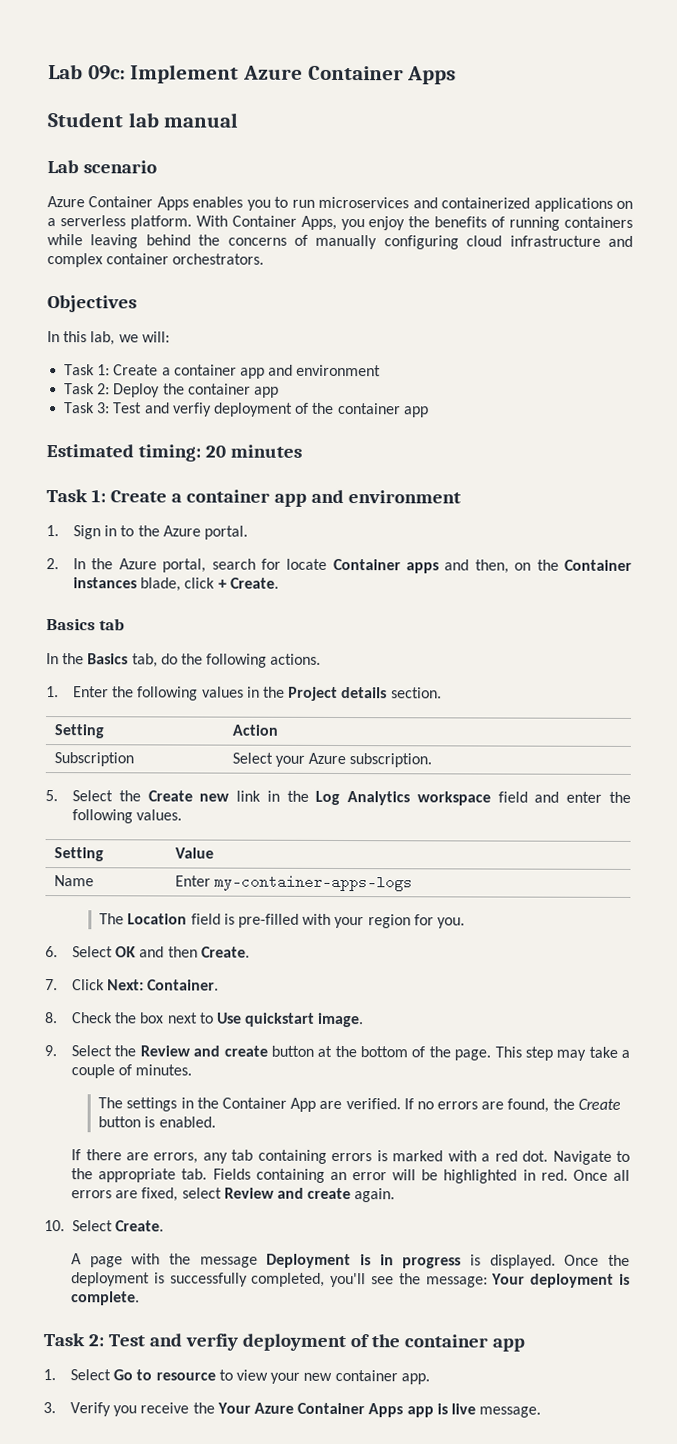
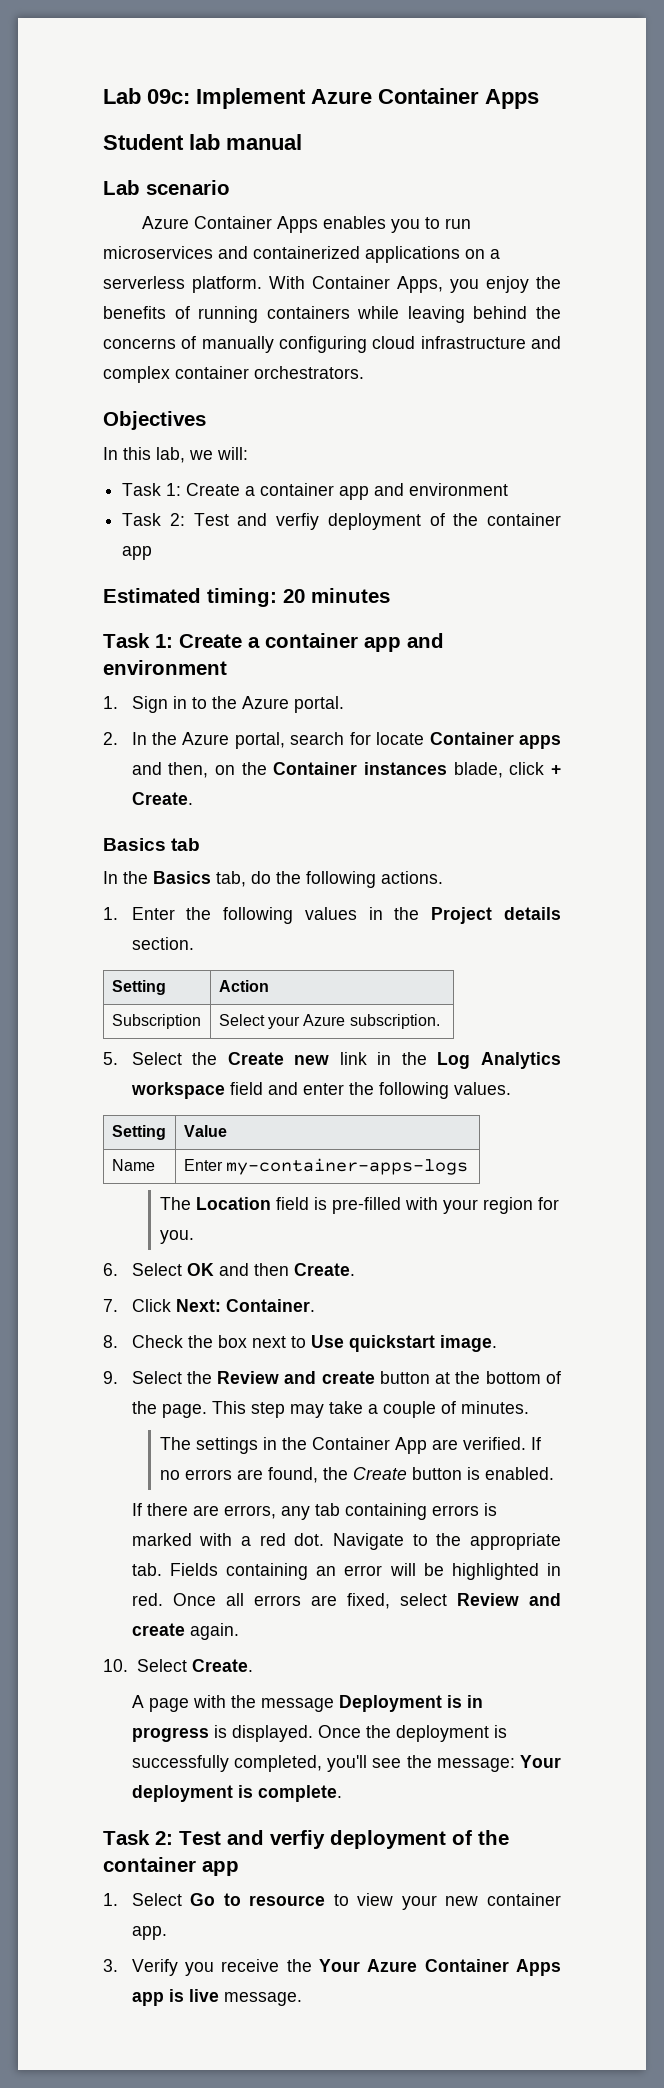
  In this lab, we will:
  Task 1: Create a container app and environment
- Task 2: Deploy the container app
- Task 3: Test and verfiy deployment of the container app
+ Task 2: Test and verfiy deployment of the container app

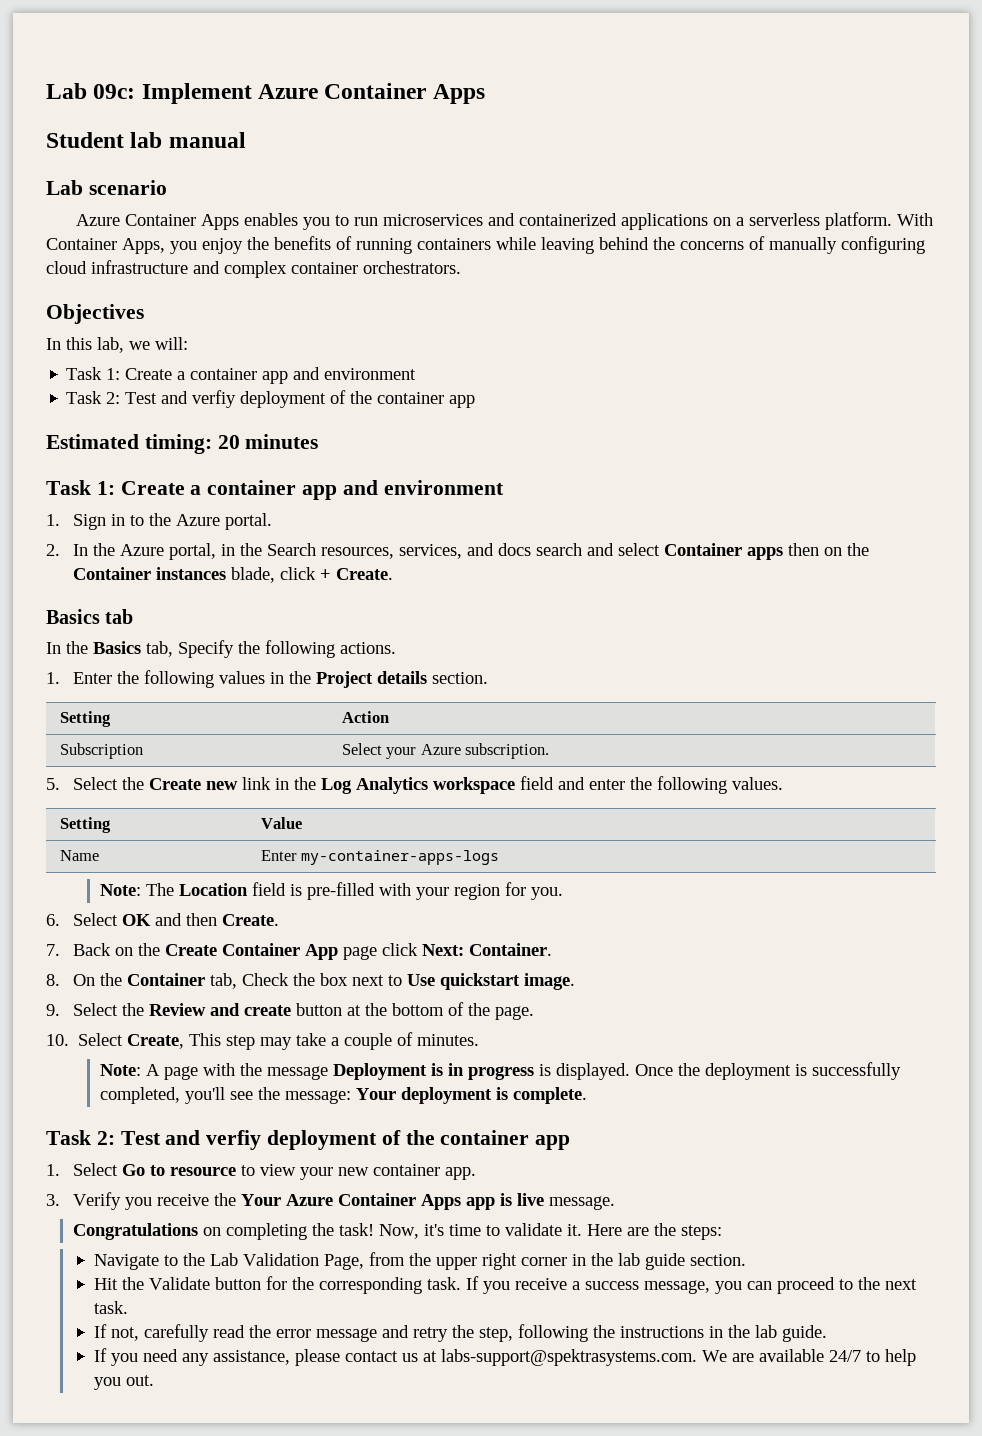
- 2. In the Azure portal, search for locate Container apps and then, on the Container instances blade, click + Create.
+ 2. In the Azure portal, in the Search resources, services, and docs search and select Container apps then on the Container instances blade, click + Create.
- In the Basics tab, do the following actions.
+ In the Basics tab, Specify the following actions.
- The Location field is pre-filled with your region for you.
+ Note: The Location field is pre-filled with your region for you.
- 7. Click Next: Container.
+ 7. Back on the Create Container App page click Next: Container.
- 8. Check the box next to Use quickstart image.
+ 8. On the Container tab, Check the box next to Use quickstart image.
- 9. Select the Review and create button at the bottom of the page. This step may take a couple of minutes.
+ 9. Select the Review and create button at the bottom of the page.
+ 10. Select Create, This step may take a couple of minutes.
- The settings in the Container App are verified. If no errors are found, the Create button is enabled.
- If there are errors, any tab containing errors is marked with a red dot. Navigate to the appropriate tab. Fields containing an error will be highlighted in red. Once all errors are fixed, select Review and create again.
- 10. Select Create.
- A page with the message Deployment is in progress is displayed.
+ Note: A page with the message Deployment is in progress is displayed.
+ Congratulations on completing the task! Now, it's time to validate it. Here are the steps:
+ Navigate to the Lab Validation Page, from the upper right corner in the lab guide section.
+ Hit the Validate button for the corresponding task. If you receive a success message, you can proceed to the next task.
+ If not, carefully read the error message and retry the step, following the instructions in the lab guide.
+ If you need any assistance, please contact us at labs-support@spektrasystems.com. We are available 24/7 to help you out.

